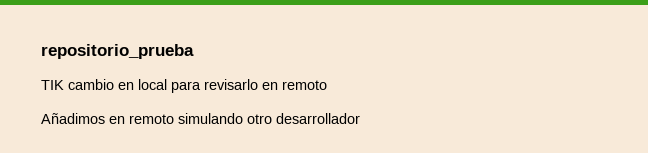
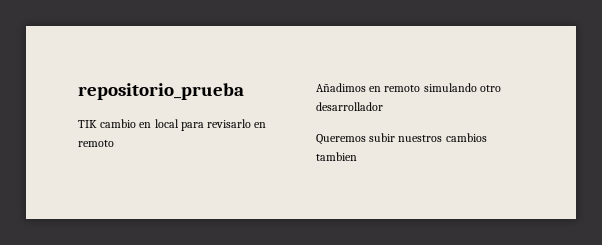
+ Queremos subir nuestros cambios tambien

